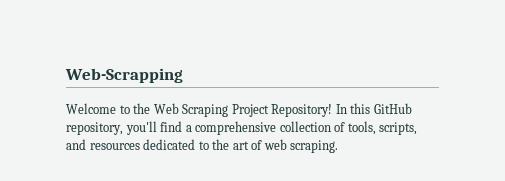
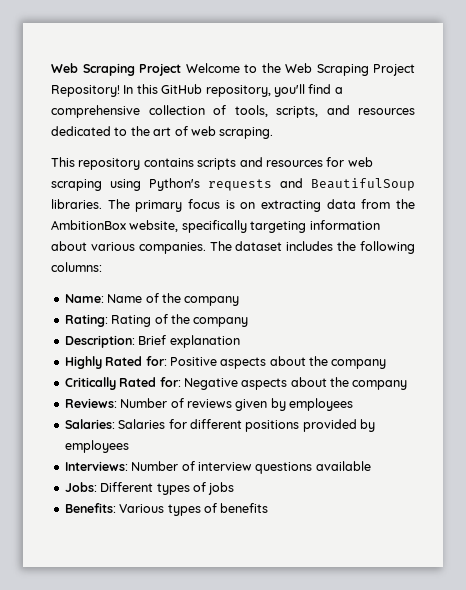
- Web-Scrapping
- Welcome to the Web Scraping Project Repository!
+ Web Scraping Project Welcome to the Web Scraping Project Repository!
+ This repository contains scripts and resources for web scraping using Python's requests and BeautifulSoup libraries. The primary focus is on extracting data from the AmbitionBox website, specifically targeting information about various companies. The dataset includes the following columns:
+ Name: Name of the company
+ Rating: Rating of the company
+ Description: Brief explanation
+ Highly Rated for: Positive aspects about the company
+ Critically Rated for: Negative aspects about the company
+ Reviews: Number of reviews given by employees
+ Salaries: Salaries for different positions provided by employees
+ Interviews: Number of interview questions available
+ Jobs: Different types of jobs
+ Benefits: Various types of benefits

